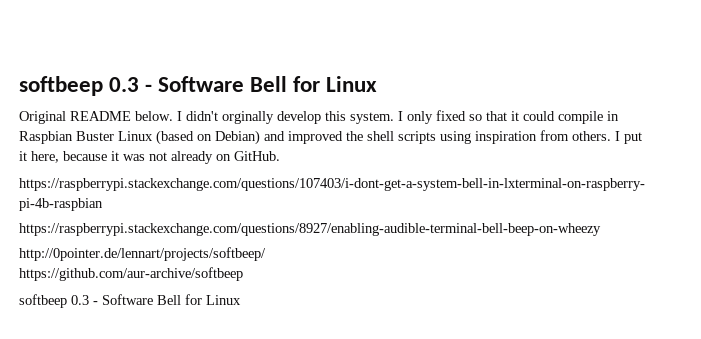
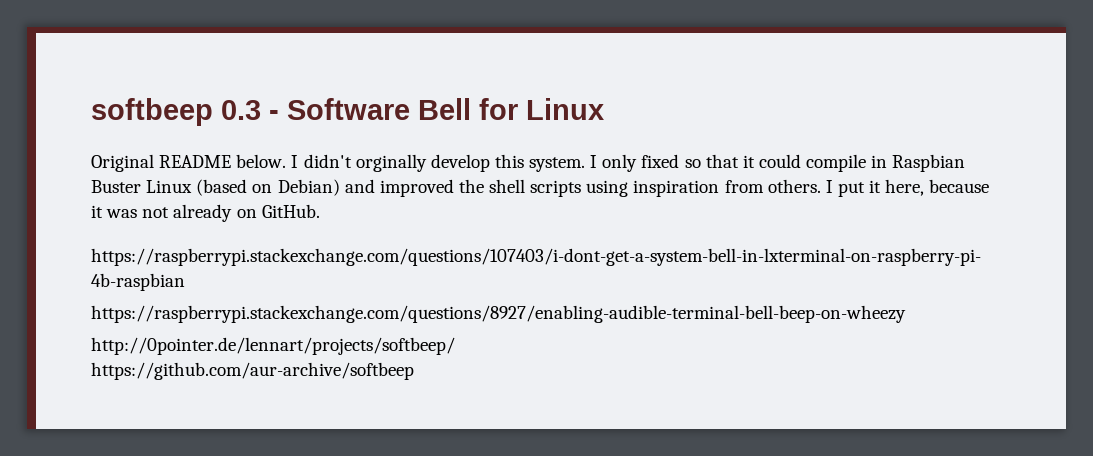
  https://github.com/aur-archive/softbeep
- softbeep 0.3 - Software Bell for Linux

